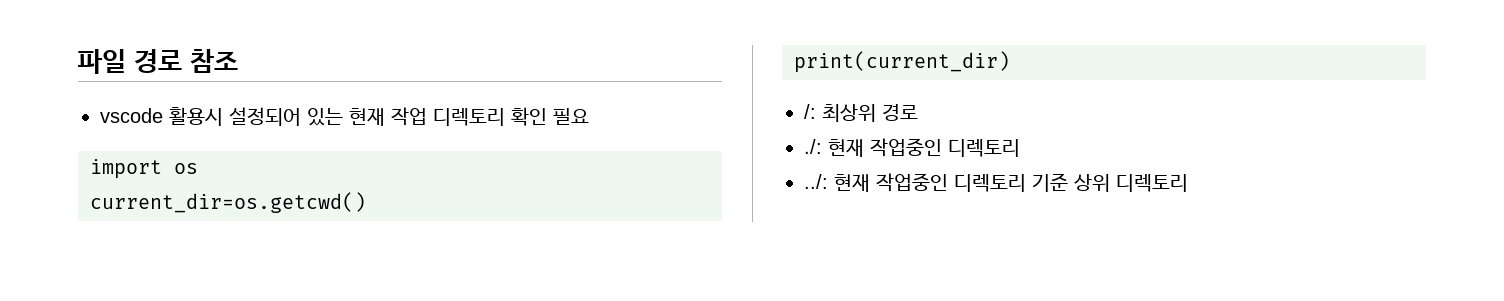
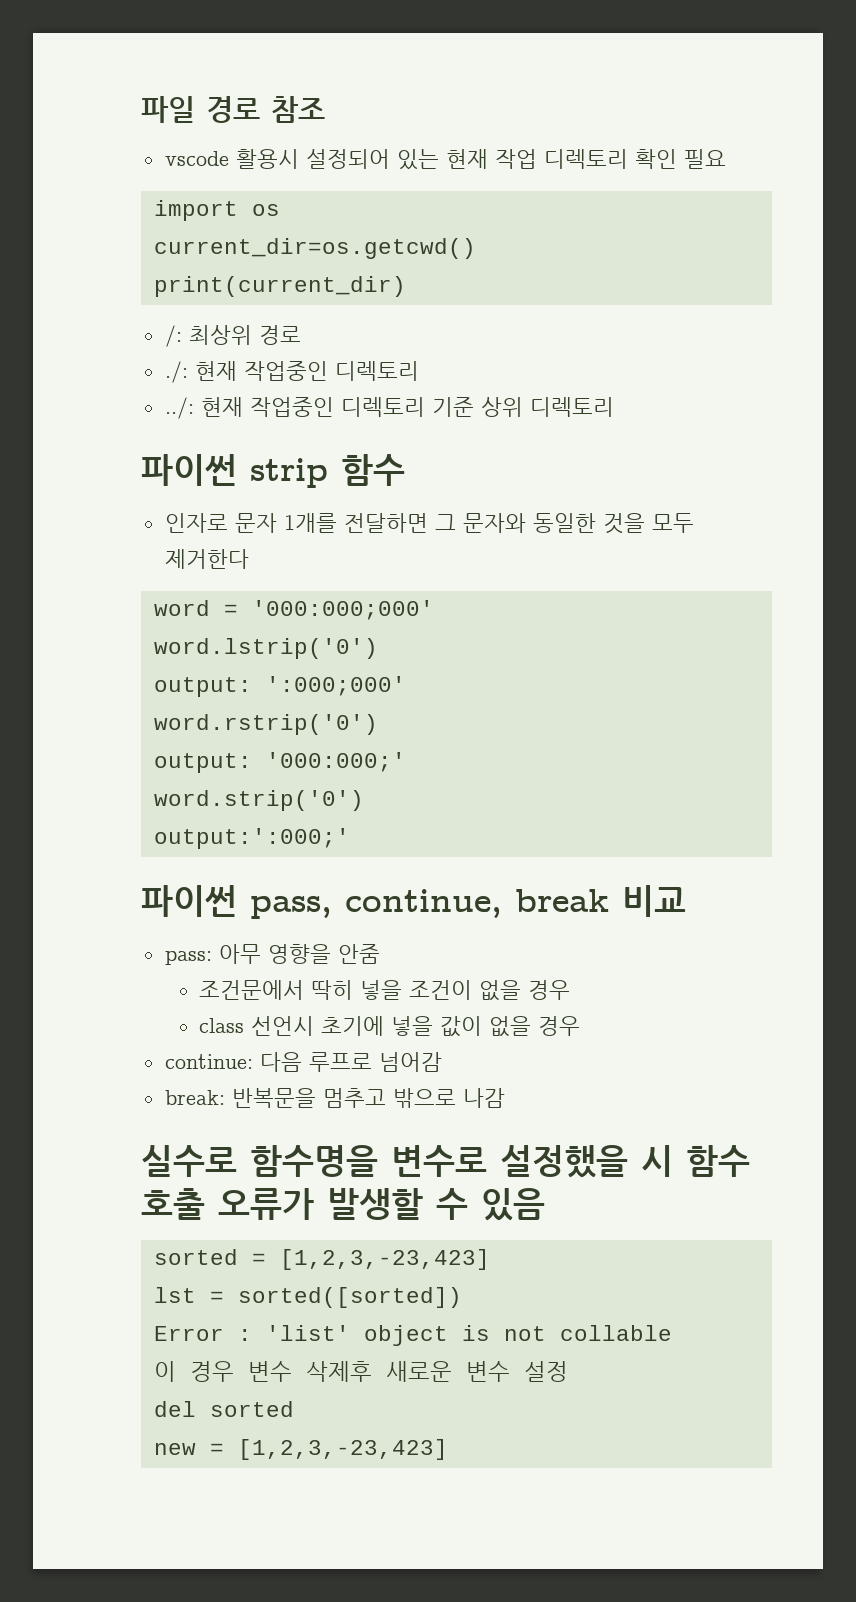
+ 파이썬 strip 함수
+ 인자로 문자 1개를 전달하면 그 문자와 동일한 것을 모두 제거한다
+ word = '000:000;000'
+ word.lstrip('0')
+ output: ':000;000'
+ word.rstrip('0')
+ output: '000:000;'
+ word.strip('0')
+ output:':000;'
+ 파이썬 pass, continue, break 비교
+ pass: 아무 영향을 안줌
+ 조건문에서 딱히 넣을 조건이 없을 경우
+ class 선언시 초기에 넣을 값이 없을 경우
+ continue: 다음 루프로 넘어감
+ break: 반복문을 멈추고 밖으로 나감
+ 실수로 함수명을 변수로 설정했을 시 함수 호출 오류가 발생할 수 있음
+ sorted = [1,2,3,-23,423]
+ lst = sorted([sorted])
+ Error : 'list' object is not collable
+ 이 경우 변수 삭제후 새로운 변수 설정
+ del sorted
+ new = [1,2,3,-23,423]

